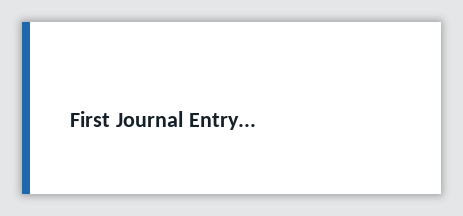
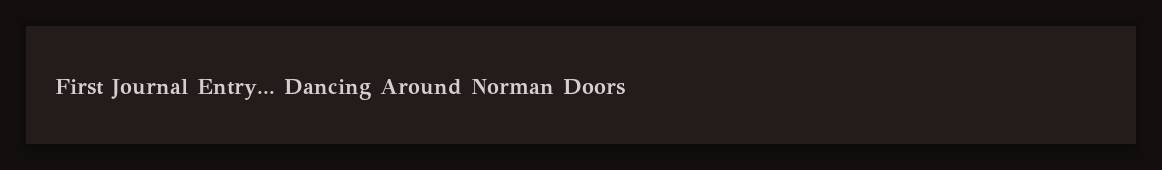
+ Dancing Around Norman Doors

